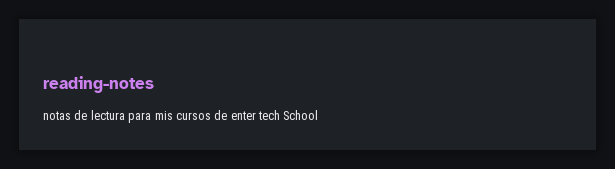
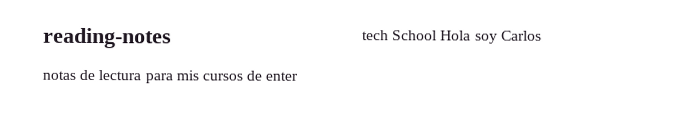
- notas de lectura para mis cursos de enter tech School
+ notas de lectura para mis cursos de enter tech School Hola soy Carlos

